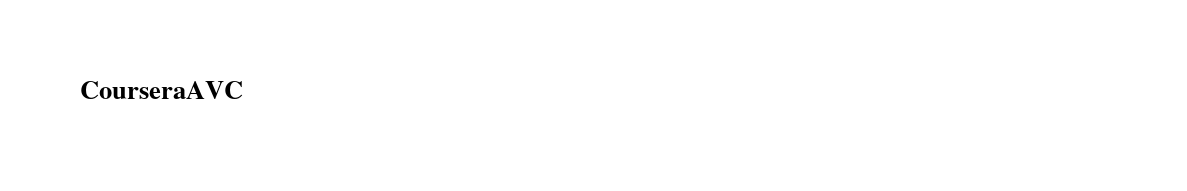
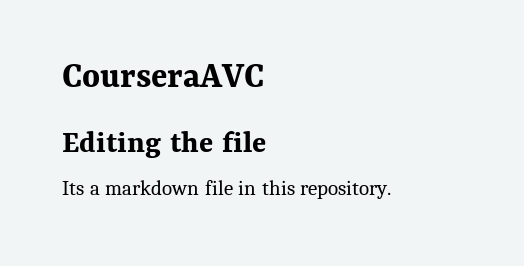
+ Editing the file
+ Its a markdown file in this repository.

